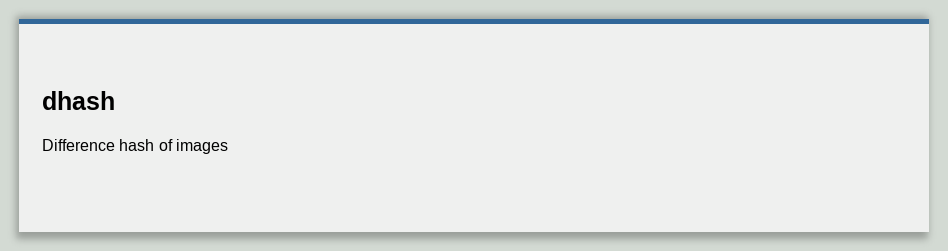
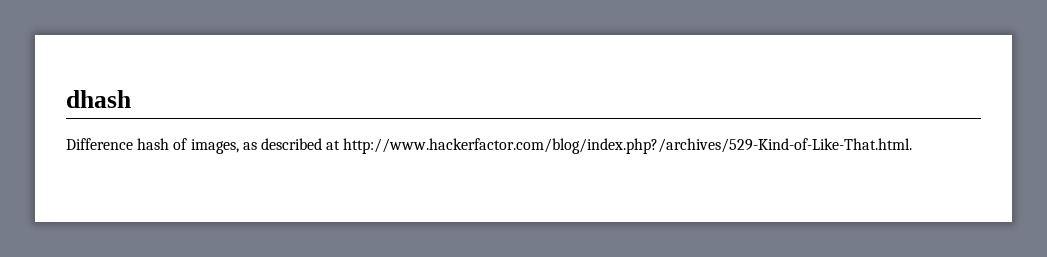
- Difference hash of images
+ Difference hash of images, as described at http://www.hackerfactor.com/blog/index.php?/archives/529-Kind-of-Like-That.html.

